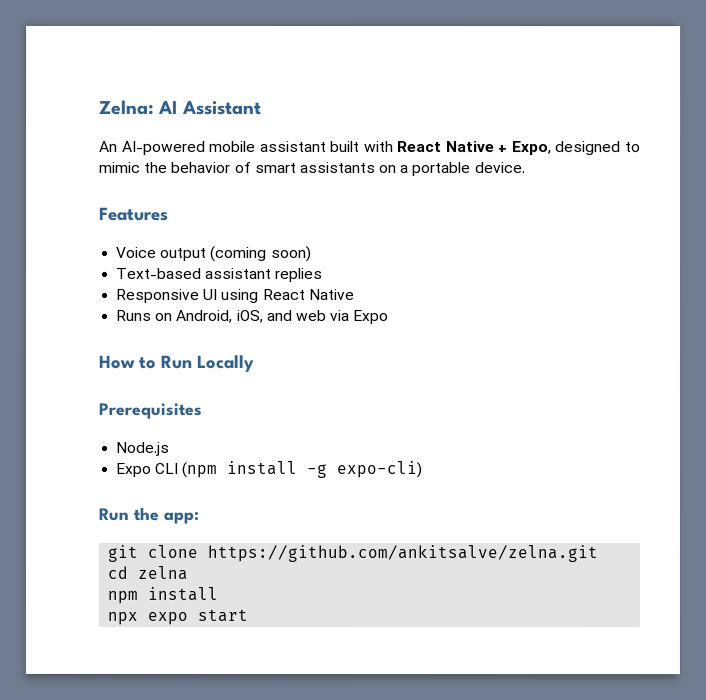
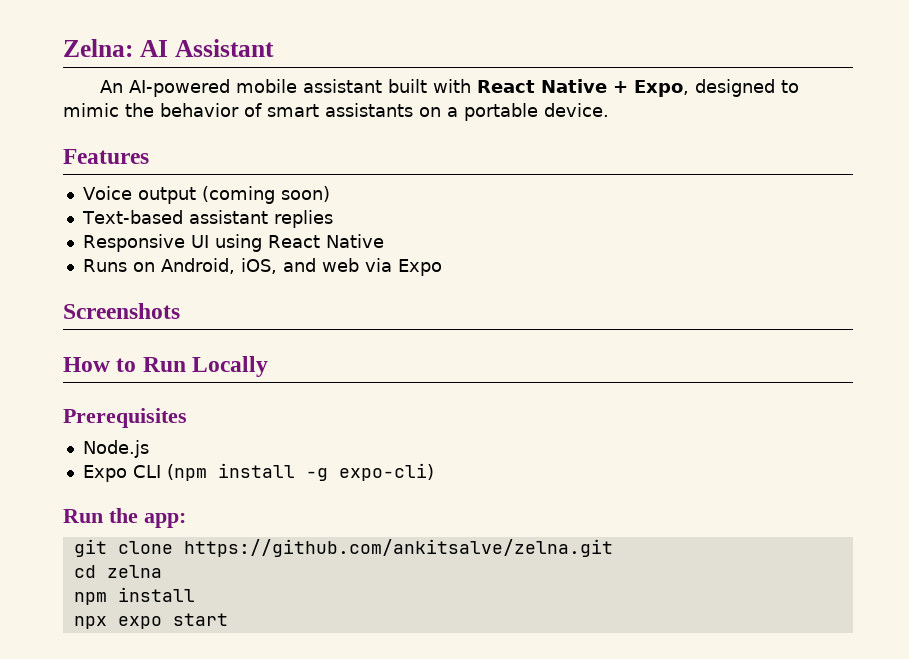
+ Screenshots

